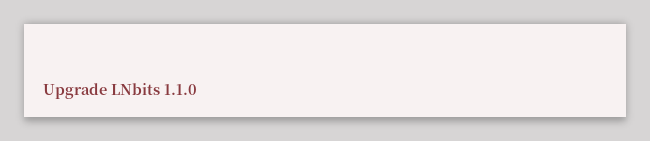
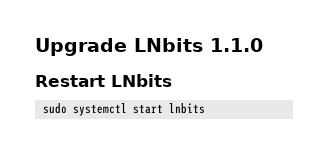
+ Restart LNbits
+ sudo systemctl start lnbits

